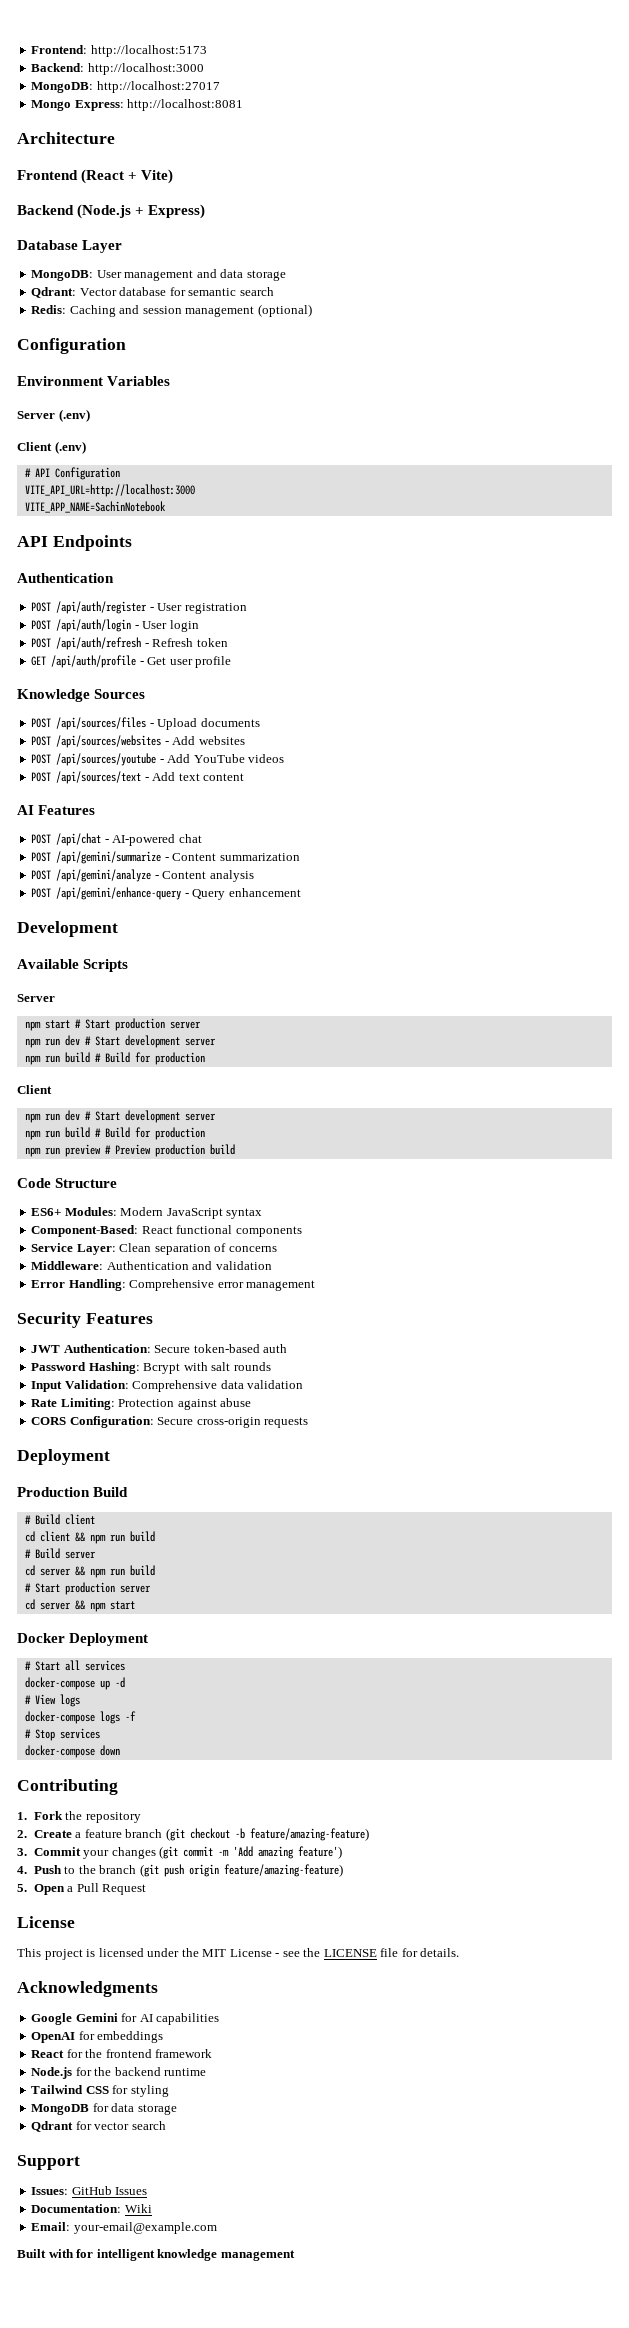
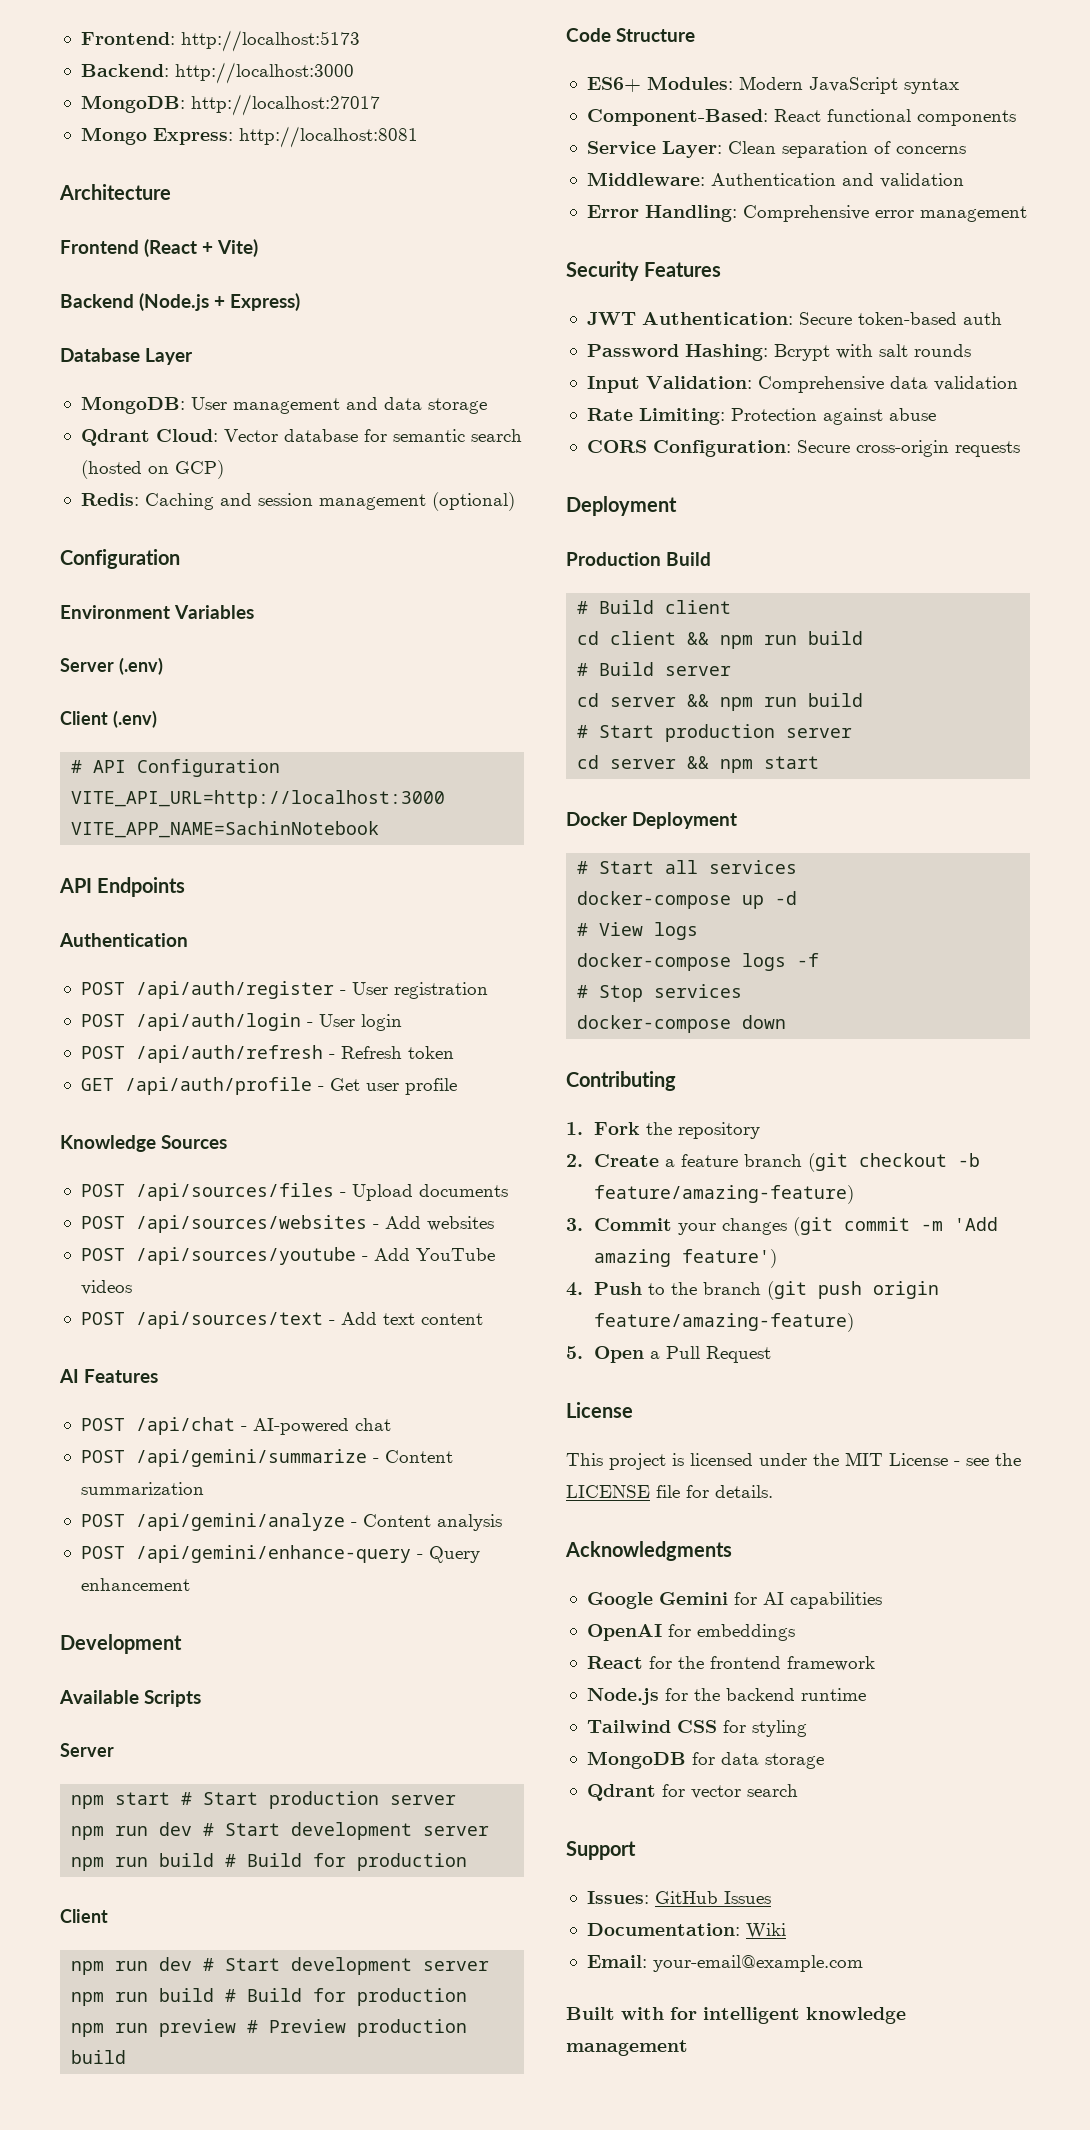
- Qdrant: Vector database for semantic search
+ Qdrant Cloud: Vector database for semantic search (hosted on GCP)

